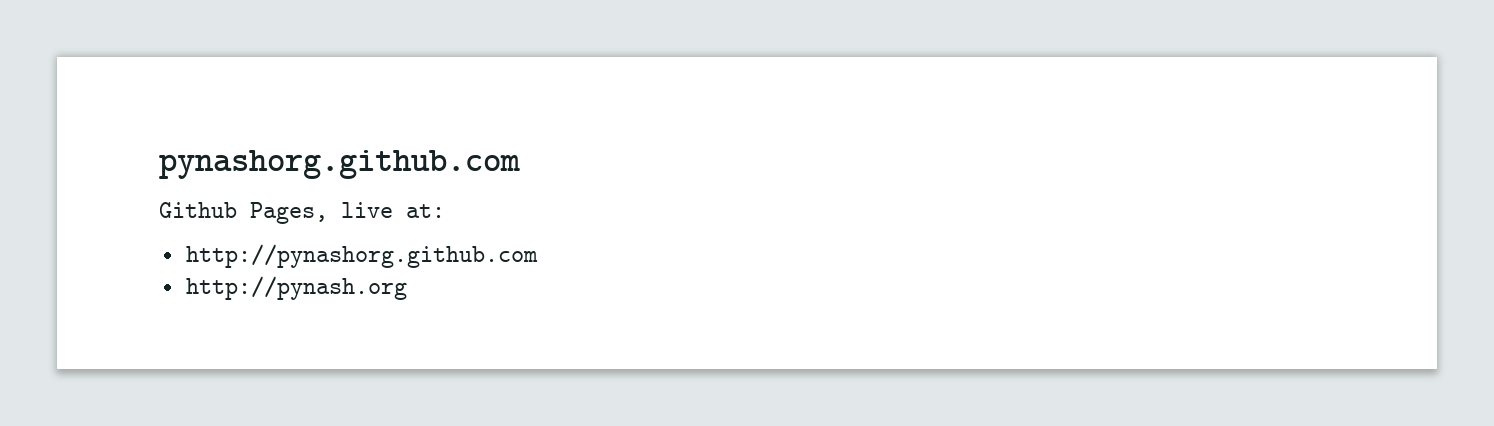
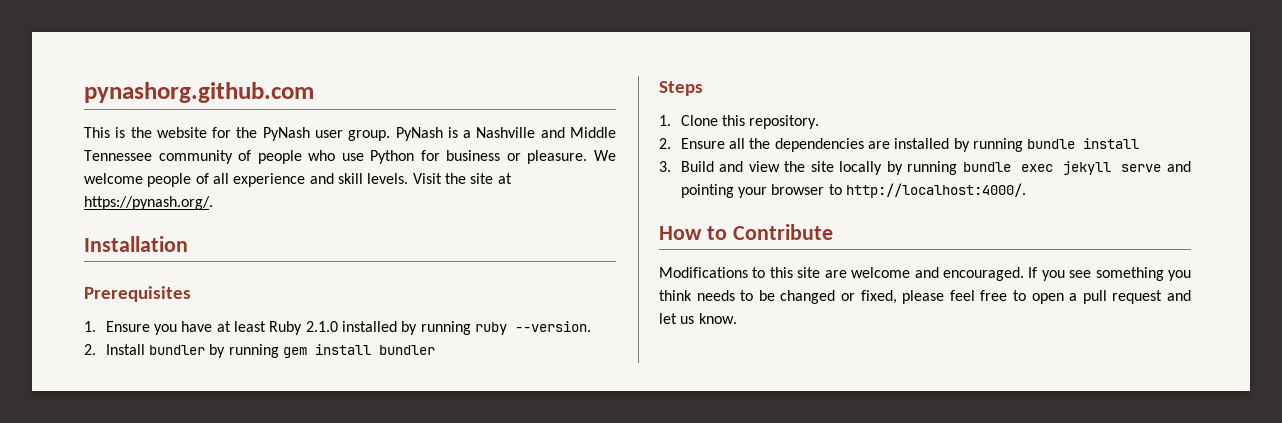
- Github Pages, live at:
- http://pynashorg.github.com
- http://pynash.org
+ This is the website for the PyNash user group. PyNash is a Nashville and Middle Tennessee community of people who use Python for business or pleasure. We welcome people of all experience and skill levels. Visit the site at https://pynash.org/.
+ Installation
+ Prerequisites
+ 1. Ensure you have at least Ruby 2.1.0 installed by running ruby --version.
+ 2. Install bundler by running gem install bundler
+ Steps
+ 1. Clone this repository.
+ 2. Ensure all the dependencies are installed by running bundle install
+ 3. Build and view the site locally by running bundle exec jekyll serve and pointing your browser to http://localhost:4000/.
+ How to Contribute
+ Modifications to this site are welcome and encouraged. If you see something you think needs to be changed or fixed, please feel free to open a pull request and let us know.

